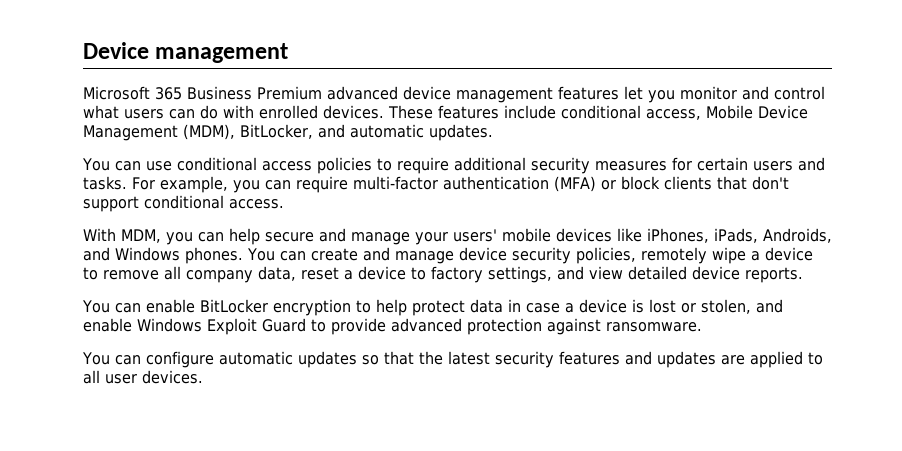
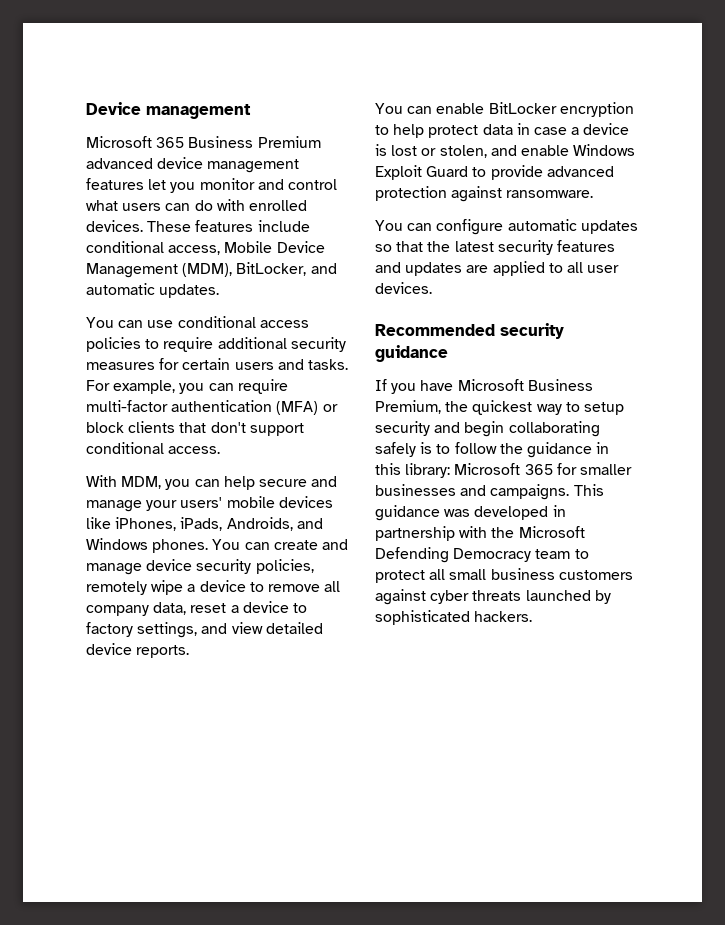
+ Recommended security guidance
+ If you have Microsoft Business Premium, the quickest way to setup security and begin collaborating safely is to follow the guidance in this library: Microsoft 365 for smaller businesses and campaigns. This guidance was developed in partnership with the Microsoft Defending Democracy team to protect all small business customers against cyber threats launched by sophisticated hackers.

